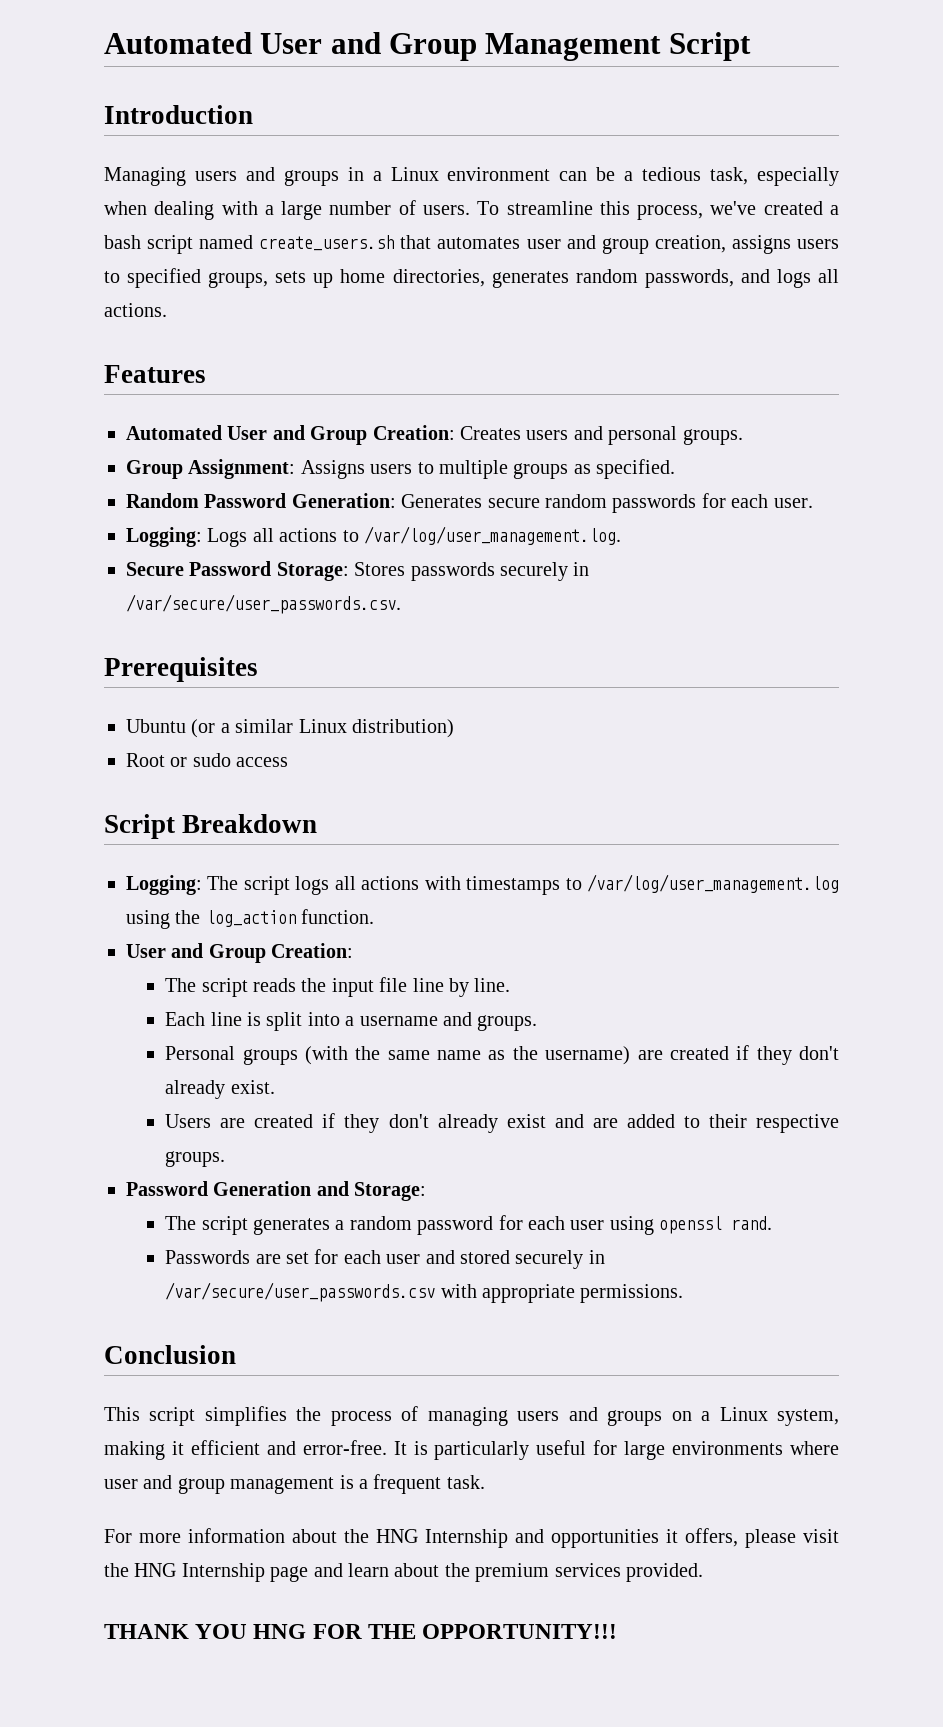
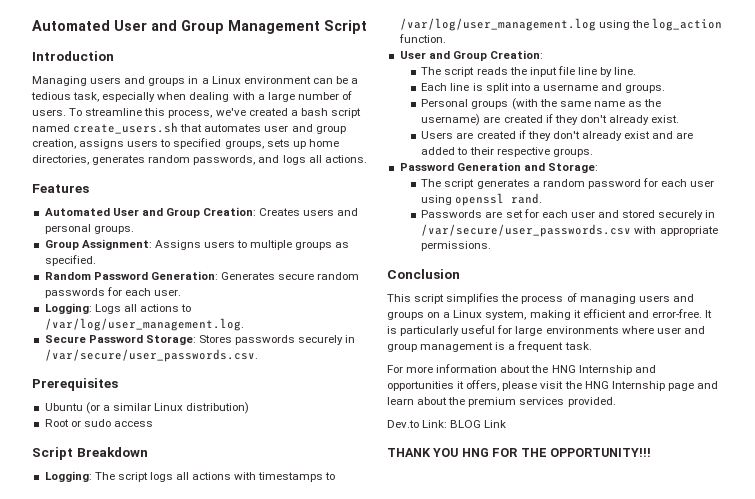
+ Dev.to Link: BLOG Link

